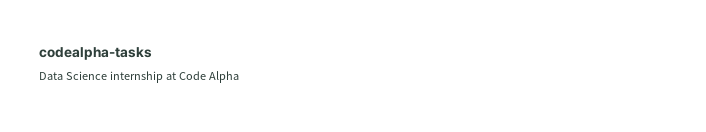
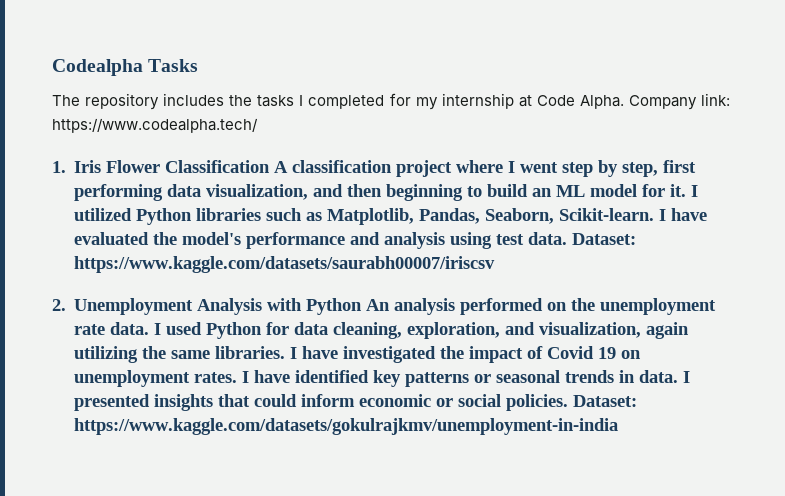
- codealpha-tasks
- Data Science internship at Code Alpha
+ Codealpha Tasks
+ The repository includes the tasks I completed for my internship at Code Alpha. Company link: https://www.codealpha.tech/
+ 1. Iris Flower Classification A classification project where I went step by step, first performing data visualization, and then beginning to build an ML model for it. I utilized Python libraries such as Matplotlib, Pandas, Seaborn, Scikit-learn. I have evaluated the model's performance and analysis using test data. Dataset: https://www.kaggle.com/datasets/saurabh00007/iriscsv
+ 2. Unemployment Analysis with Python An analysis performed on the unemployment rate data. I used Python for data cleaning, exploration, and visualization, again utilizing the same libraries. I have investigated the impact of Covid 19 on unemployment rates. I have identified key patterns or seasonal trends in data. I presented insights that could inform economic or social policies. Dataset: https://www.kaggle.com/datasets/gokulrajkmv/unemployment-in-india

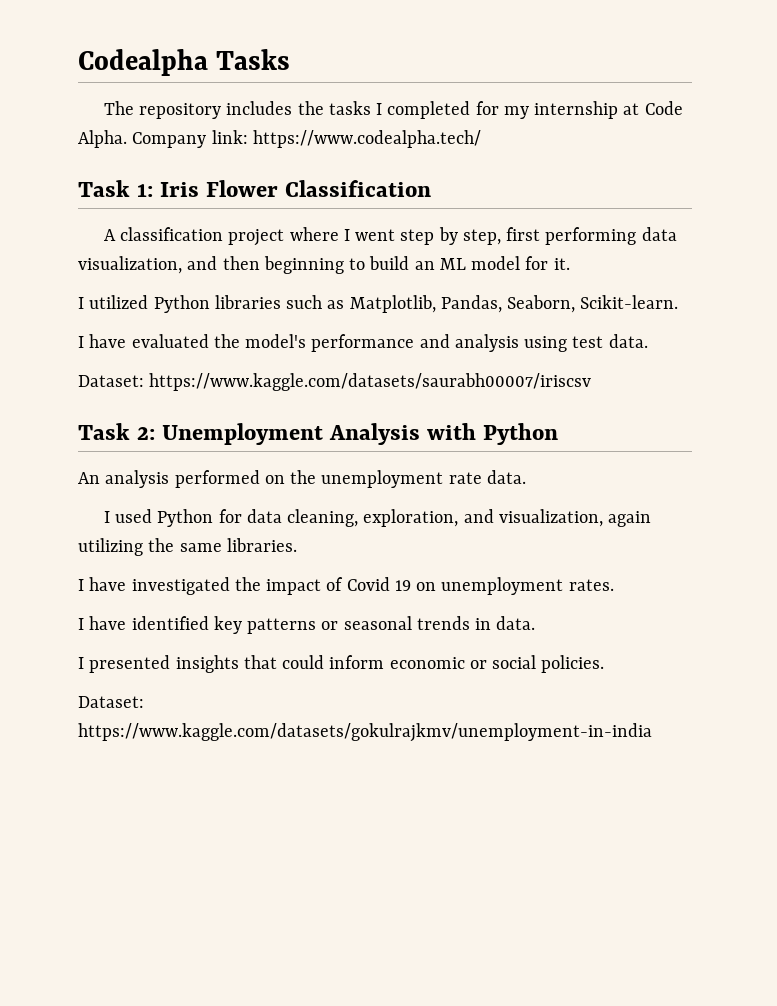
- 1. Iris Flower Classification A classification project where I went step by step, first performing data visualization, and then beginning to build an ML model for it. I utilized Python libraries such as Matplotlib, Pandas, Seaborn, Scikit-learn. I have evaluated the model's performance and analysis using test data. Dataset: https://www.kaggle.com/datasets/saurabh00007/iriscsv
+ Task 1: Iris Flower Classification
+ A classification project where I went step by step, first performing data visualization, and then beginning to build an ML model for it.
+ I utilized Python libraries such as Matplotlib, Pandas, Seaborn, Scikit-learn.
+ I have evaluated the model's performance and analysis using test data.
+ Dataset: https://www.kaggle.com/datasets/saurabh00007/iriscsv
- 2. Unemployment Analysis with Python An analysis performed on the unemployment rate data. I used Python for data cleaning, exploration, and visualization, again utilizing the same libraries. I have investigated the impact of Covid 19 on unemployment rates. I have identified key patterns or seasonal trends in data. I presented insights that could inform economic or social policies. Dataset: https://www.kaggle.com/datasets/gokulrajkmv/unemployment-in-india
+ Task 2: Unemployment Analysis with Python
+ An analysis performed on the unemployment rate data.
+ I used Python for data cleaning, exploration, and visualization, again utilizing the same libraries.
+ I have investigated the impact of Covid 19 on unemployment rates.
+ I have identified key patterns or seasonal trends in data.
+ I presented insights that could inform economic or social policies.
+ Dataset: https://www.kaggle.com/datasets/gokulrajkmv/unemployment-in-india

